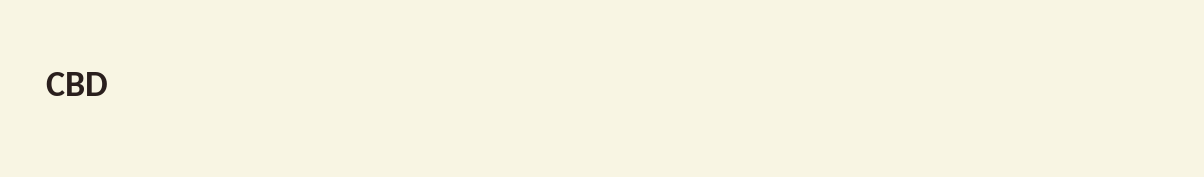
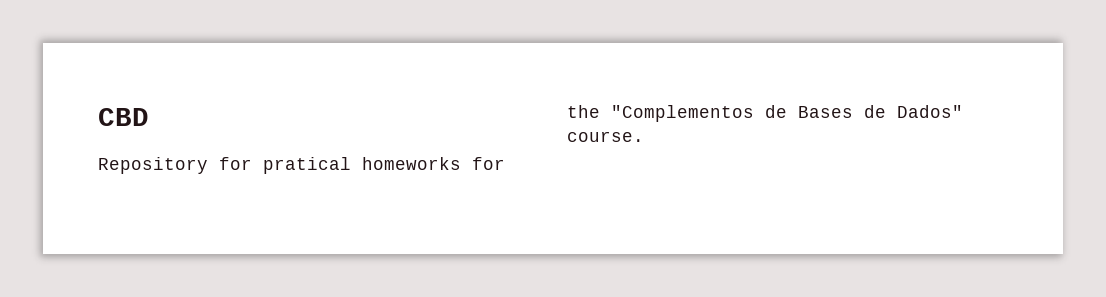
+ Repository for pratical homeworks for the "Complementos de Bases de Dados" course.

